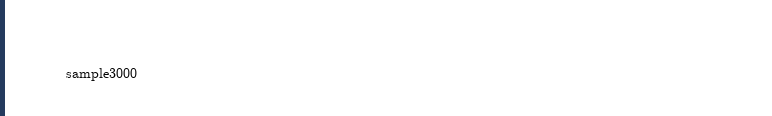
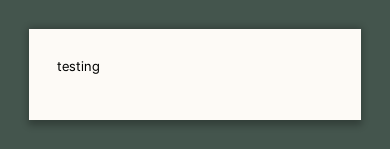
- sample3000
+ testing

